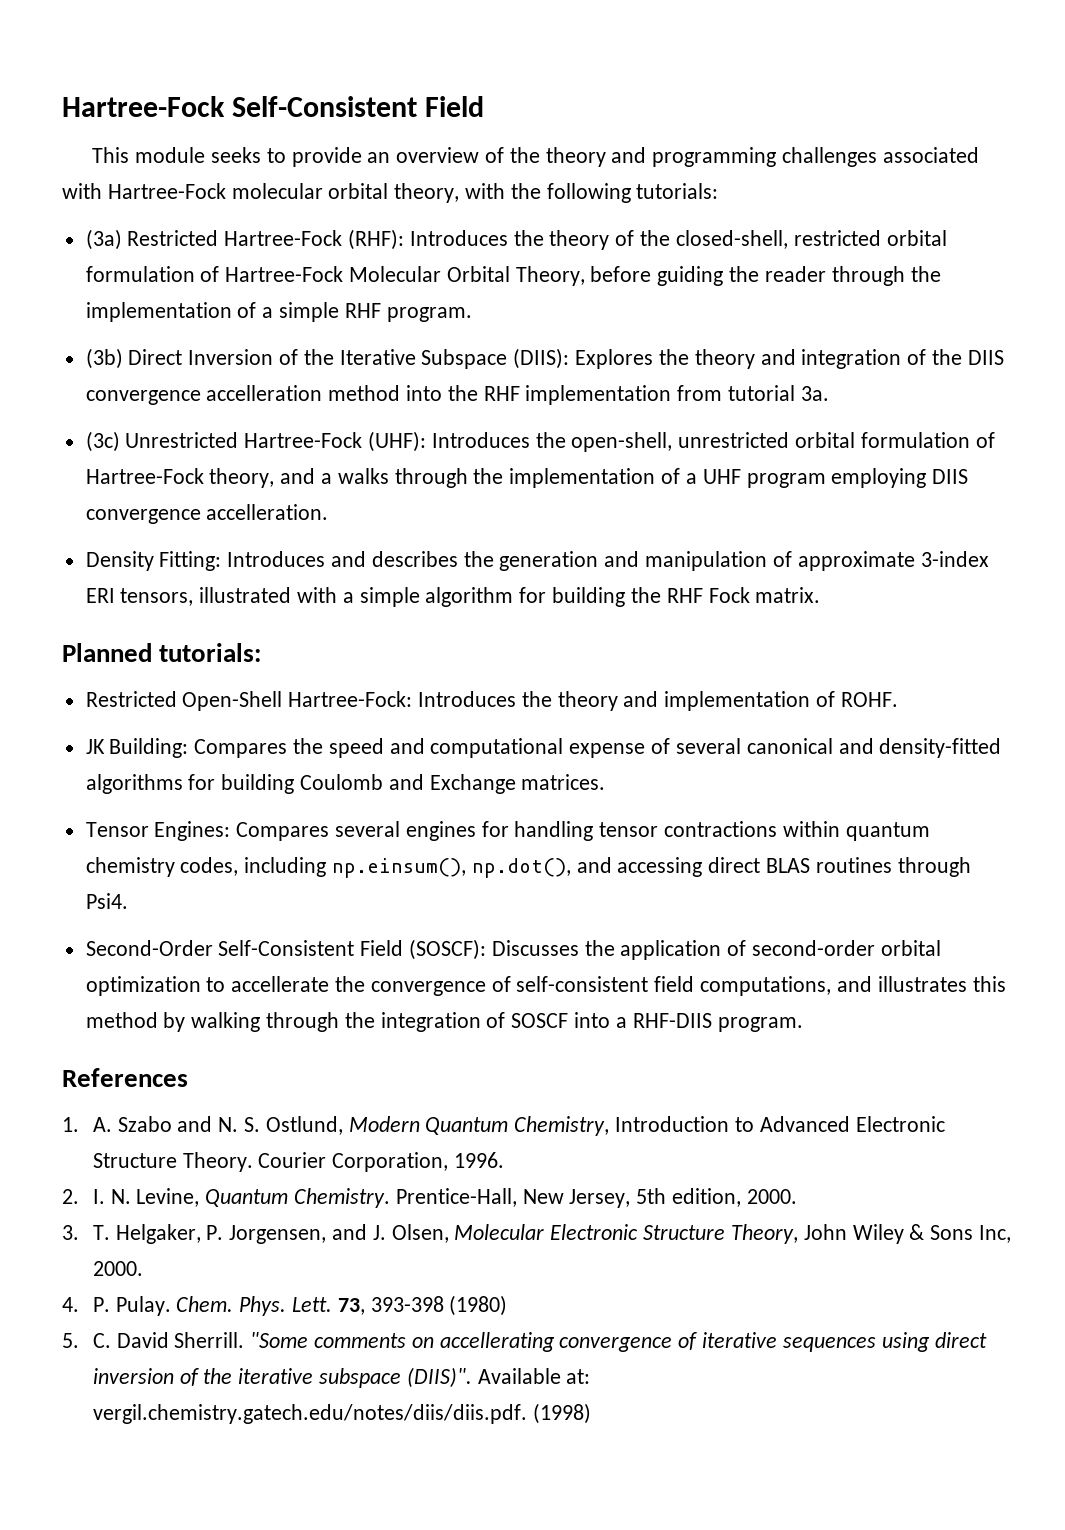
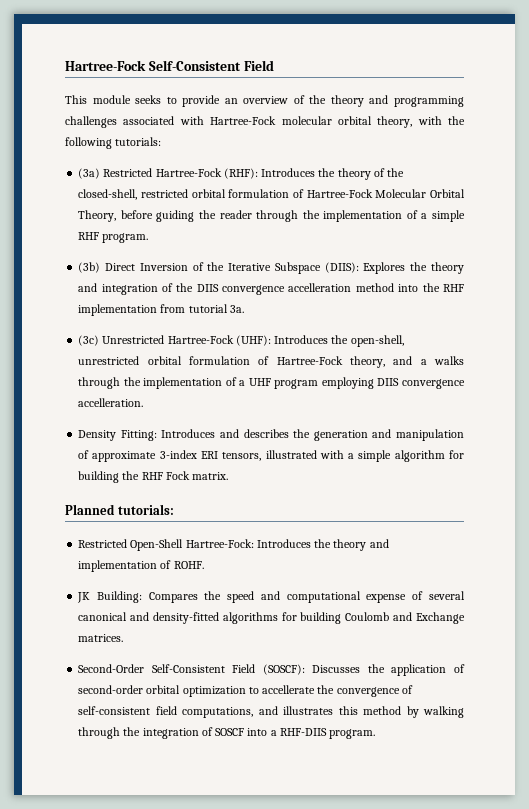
- Tensor Engines: Compares several engines for handling tensor contractions within quantum chemistry codes, including np.einsum(), np.dot(), and accessing direct BLAS routines through Psi4.
- References
- 1. A. Szabo and N. S. Ostlund, Modern Quantum Chemistry, Introduction to Advanced Electronic Structure Theory. Courier Corporation, 1996.
- 2. I. N. Levine, Quantum Chemistry. Prentice-Hall, New Jersey, 5th edition, 2000.
- 3. T. Helgaker, P. Jorgensen, and J. Olsen, Molecular Electronic Structure Theory, John Wiley & Sons Inc, 2000.
- 4. P. Pulay. Chem. Phys. Lett. 73, 393-398 (1980)
- 5. C. David Sherrill. "Some comments on accellerating convergence of iterative sequences using direct inversion of the iterative subspace (DIIS)". Available at: vergil.chemistry.gatech.edu/notes/diis/diis.pdf. (1998)

